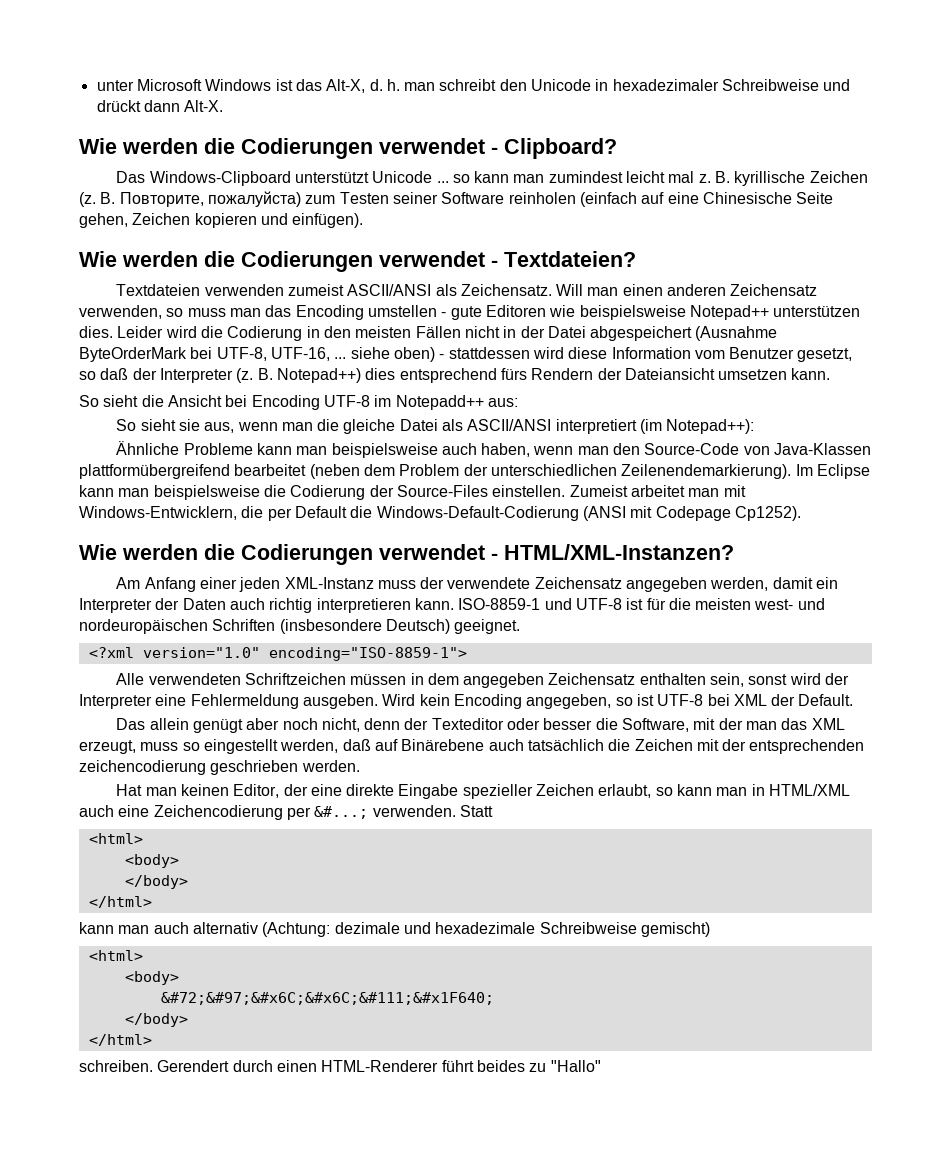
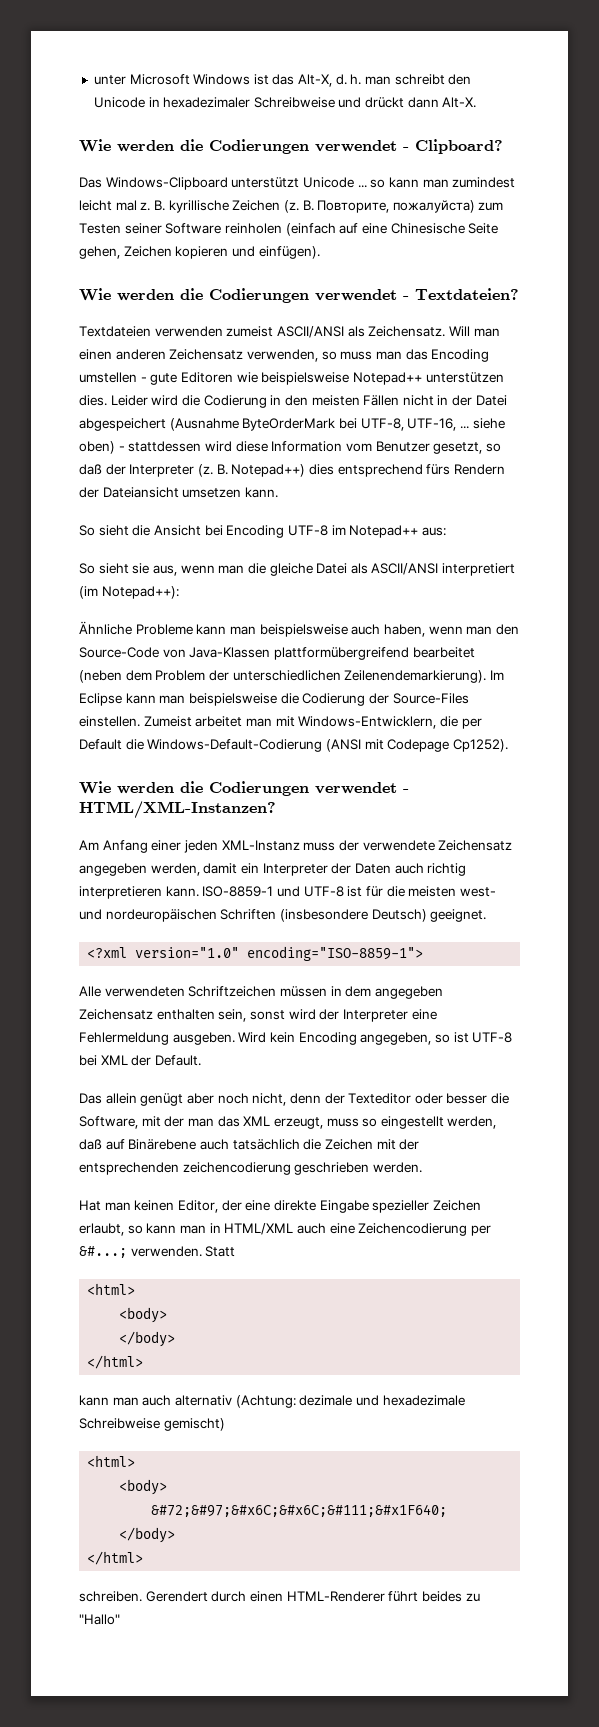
- So sieht die Ansicht bei Encoding UTF-8 im Notepadd++ aus:
+ So sieht die Ansicht bei Encoding UTF-8 im Notepad++ aus:

